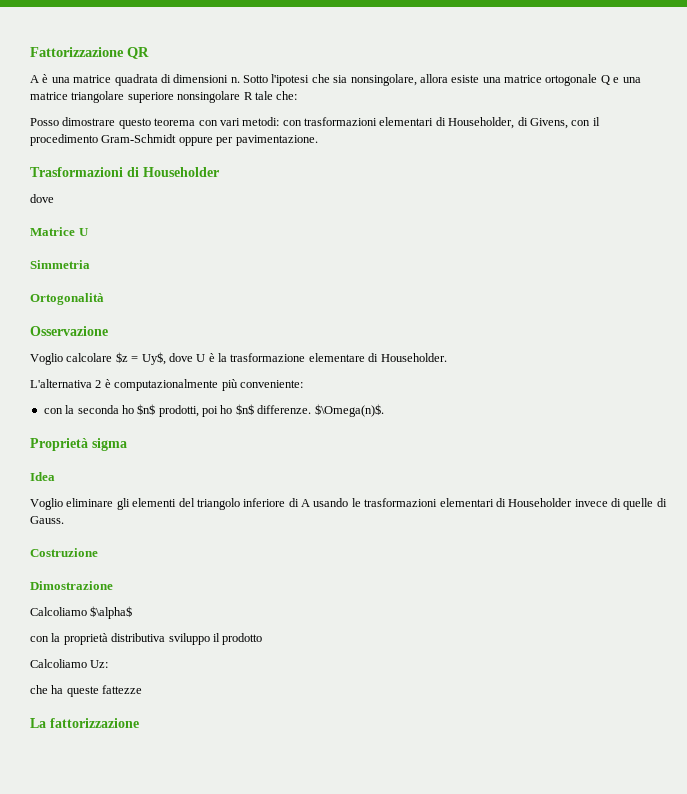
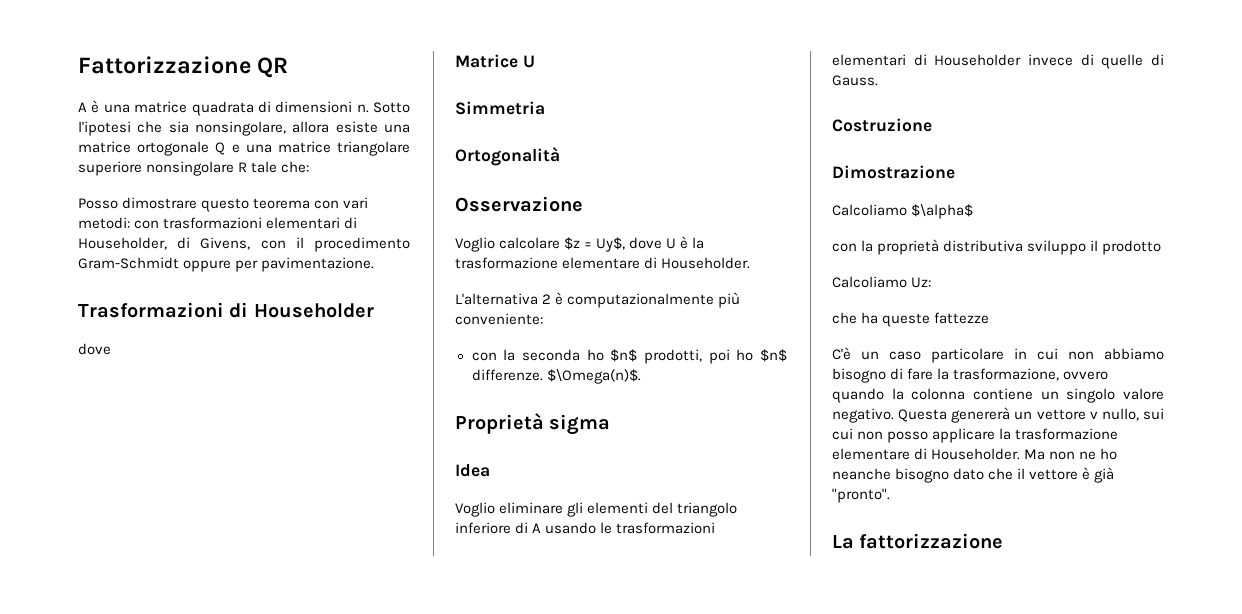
+ C'è un caso particolare in cui non abbiamo bisogno di fare la trasformazione, ovvero quando la colonna contiene un singolo valore negativo. Questa genererà un vettore v nullo, sui cui non posso applicare la trasformazione elementare di Householder. Ma non ne ho neanche bisogno dato che il vettore è già "pronto".

